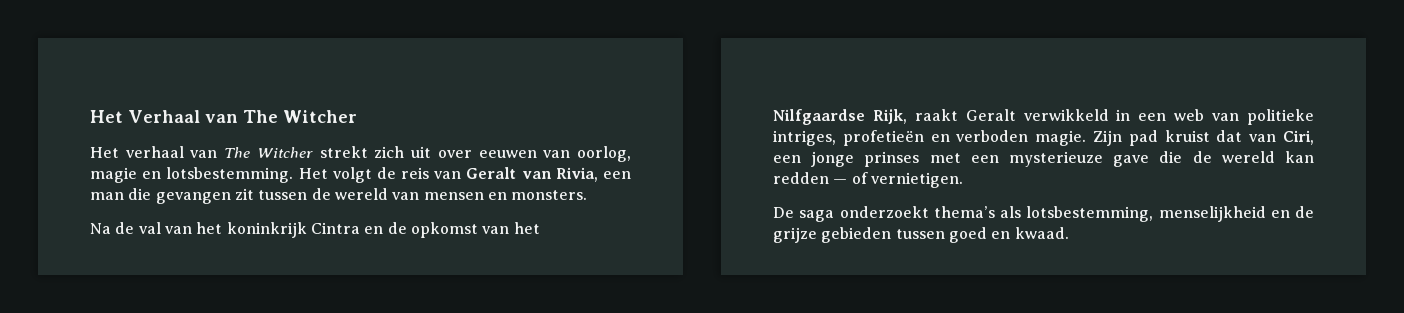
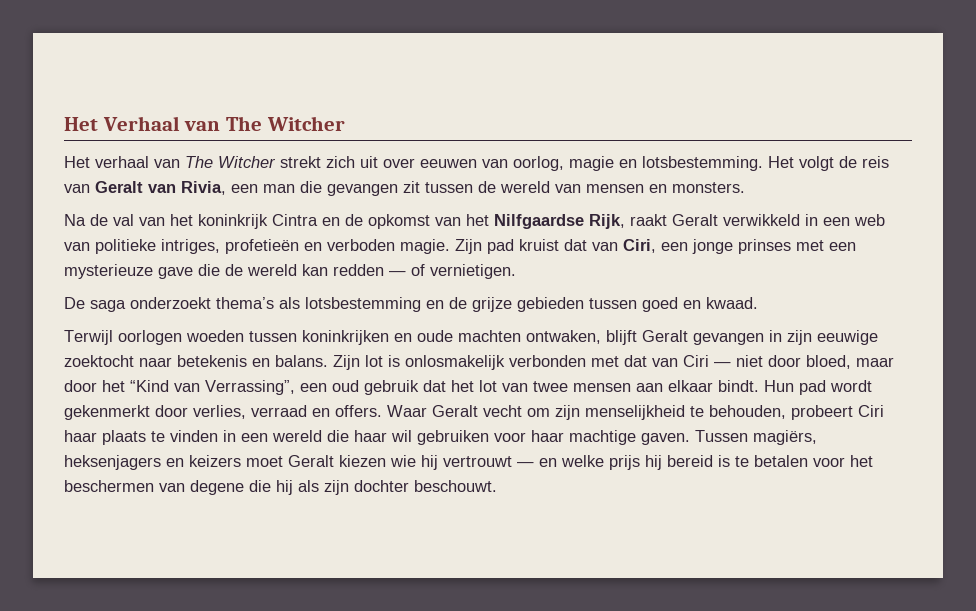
- De saga onderzoekt thema’s als lotsbestemming, menselijkheid en de grijze gebieden tussen goed en kwaad.
+ De saga onderzoekt thema’s als lotsbestemming en de grijze gebieden tussen goed en kwaad.
+ Terwijl oorlogen woeden tussen koninkrijken en oude machten ontwaken, blijft Geralt gevangen in zijn eeuwige zoektocht naar betekenis en balans. Zijn lot is onlosmakelijk verbonden met dat van Ciri — niet door bloed, maar door het “Kind van Verrassing”, een oud gebruik dat het lot van twee mensen aan elkaar bindt. Hun pad wordt gekenmerkt door verlies, verraad en offers. Waar Geralt vecht om zijn menselijkheid te behouden, probeert Ciri haar plaats te vinden in een wereld die haar wil gebruiken voor haar machtige gaven. Tussen magiërs, heksenjagers en keizers moet Geralt kiezen wie hij vertrouwt — en welke prijs hij bereid is te betalen voor het beschermen van degene die hij als zijn dochter beschouwt.

